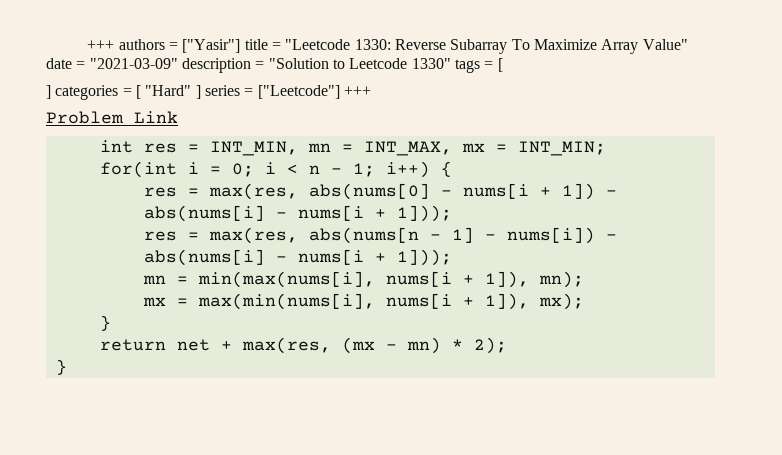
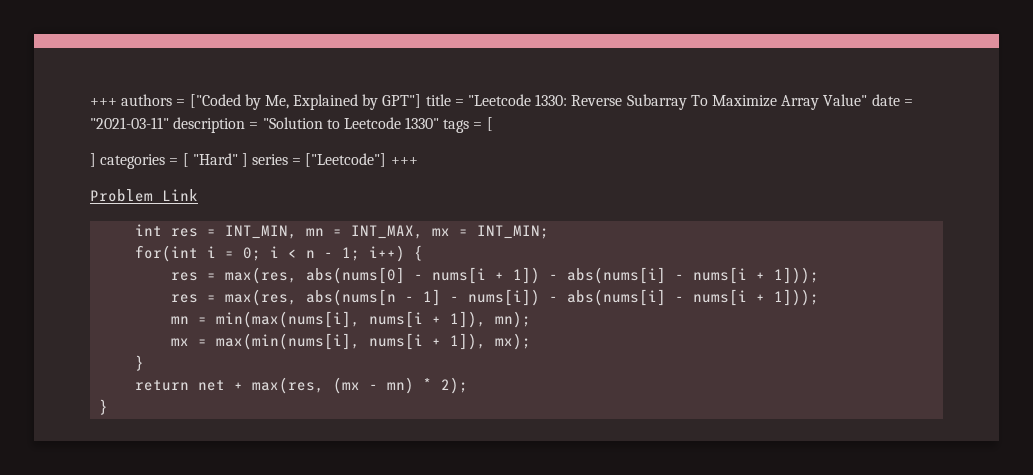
- +++ authors = ["Yasir"] title = "Leetcode 1330: Reverse Subarray To Maximize Array Value" date = "2021-03-09" description = "Solution to Leetcode 1330" tags = [
+ +++ authors = ["Coded by Me, Explained by GPT"] title = "Leetcode 1330: Reverse Subarray To Maximize Array Value" date = "2021-03-11" description = "Solution to Leetcode 1330" tags = [

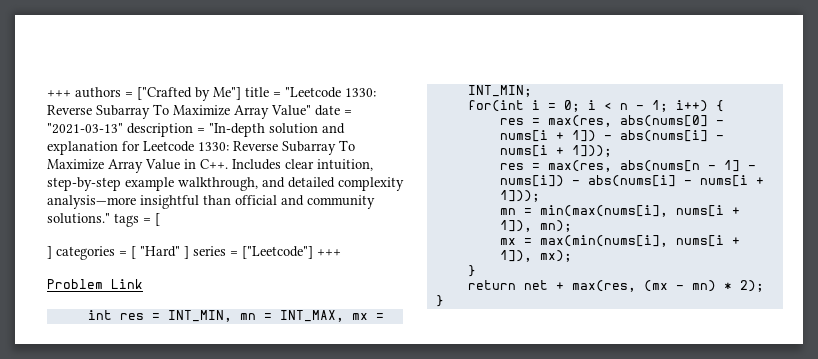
- +++ authors = ["Coded by Me, Explained by GPT"] title = "Leetcode 1330: Reverse Subarray To Maximize Array Value" date = "2021-03-11" description = "Solution to Leetcode 1330" tags = [
+ +++ authors = ["Crafted by Me"] title = "Leetcode 1330: Reverse Subarray To Maximize Array Value" date = "2021-03-13" description = "In-depth solution and explanation for Leetcode 1330: Reverse Subarray To Maximize Array Value in C++. Includes clear intuition, step-by-step example walkthrough, and detailed complexity analysis—more insightful than official and community solutions." tags = [

